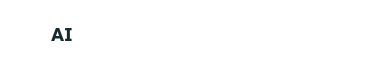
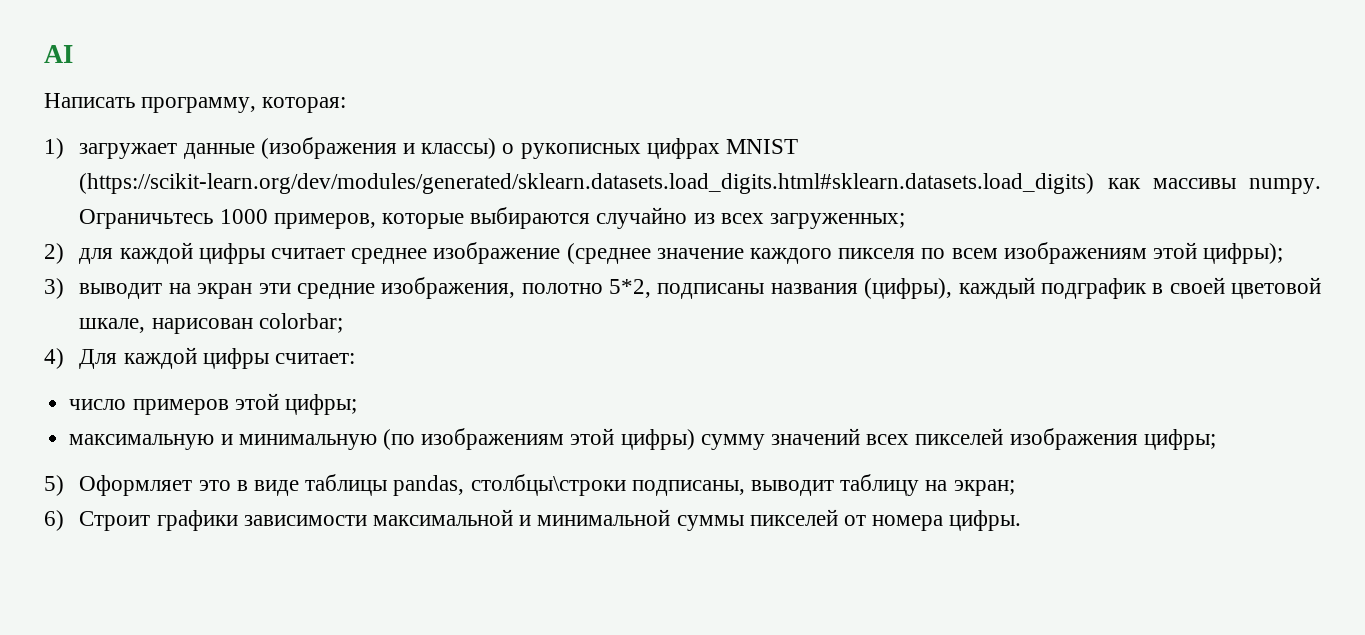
+ Написать программу, которая:
+ 1) загружает данные (изображения и классы) о рукописных цифрах MNIST (https://scikit-learn.org/dev/modules/generated/sklearn.datasets.load_digits.html#sklearn.datasets.load_digits) как массивы numpy. Ограничьтесь 1000 примеров, которые выбираются случайно из всех загруженных;
+ 2) для каждой цифры считает среднее изображение (среднее значение каждого пикселя по всем изображениям этой цифры);
+ 3) выводит на экран эти средние изображения, полотно 5*2, подписаны названия (цифры), каждый подграфик в своей цветовой шкале, нарисован colorbar;
+ 4) Для каждой цифры считает:
+ число примеров этой цифры;
+ максимальную и минимальную (по изображениям этой цифры) сумму значений всех пикселей изображения цифры;
+ 5) Оформляет это в виде таблицы pandas, столбцы\строки подписаны, выводит таблицу на экран;
+ 6) Строит графики зависимости максимальной и минимальной суммы пикселей от номера цифры.

